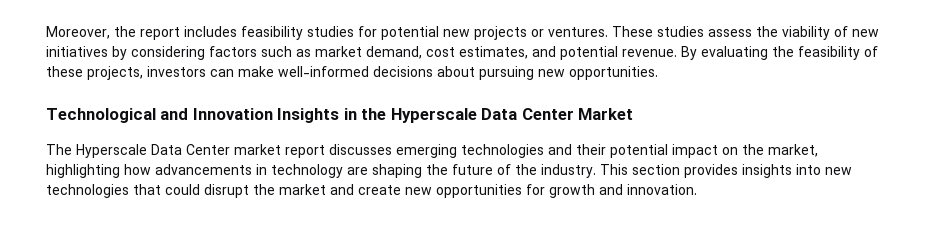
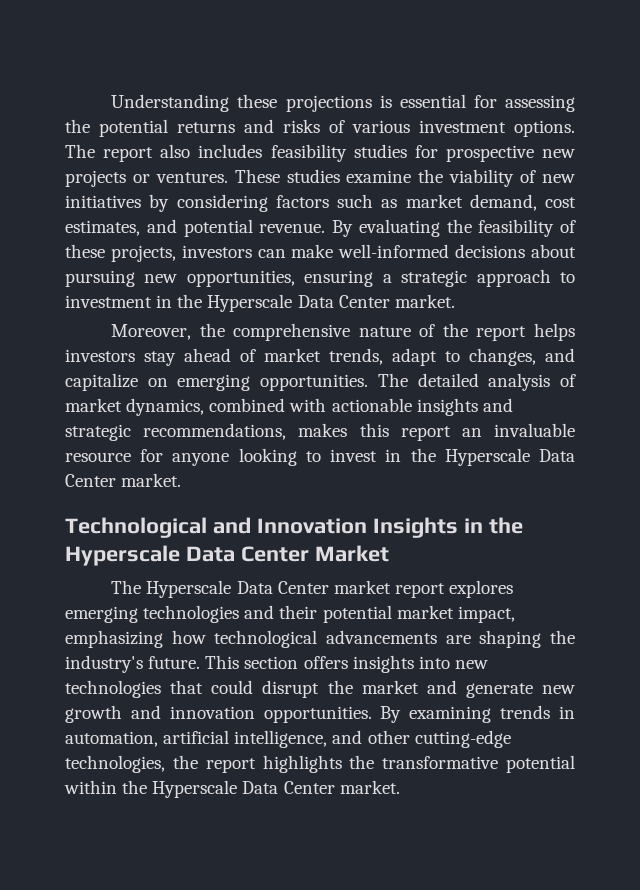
- Moreover, the report includes feasibility studies for potential new projects or ventures.
+ Understanding these projections is essential for assessing the potential returns and risks of various investment options. The report also includes feasibility studies for prospective new projects or ventures.
- These studies assess the viability of new initiatives by considering factors such as market demand, cost estimates, and potential revenue.
+ These studies examine the viability of new initiatives by considering factors such as market demand, cost estimates, and potential revenue.
- By evaluating the feasibility of these projects, investors can make well-informed decisions about pursuing new opportunities.
+ By evaluating the feasibility of these projects, investors can make well-informed decisions about pursuing new opportunities, ensuring a strategic approach to investment in the Hyperscale Data Center market.
+ Moreover, the comprehensive nature of the report helps investors stay ahead of market trends, adapt to changes, and capitalize on emerging opportunities. The detailed analysis of market dynamics, combined with actionable insights and strategic recommendations, makes this report an invaluable resource for anyone looking to invest in the Hyperscale Data Center market.
- The Hyperscale Data Center market report discusses emerging technologies and their potential impact on the market, highlighting how advancements in technology are shaping the future of the industry.
+ The Hyperscale Data Center market report explores emerging technologies and their potential market impact, emphasizing how technological advancements are shaping the industry's future.
- This section provides insights into new technologies that could disrupt the market and create new opportunities for growth and innovation.
+ This section offers insights into new technologies that could disrupt the market and generate new growth and innovation opportunities. By examining trends in automation, artificial intelligence, and other cutting-edge technologies, the report highlights the transformative potential within the Hyperscale Data Center market.

